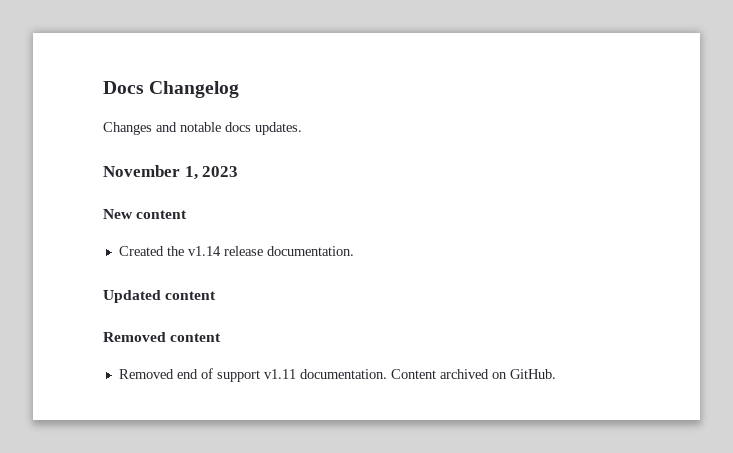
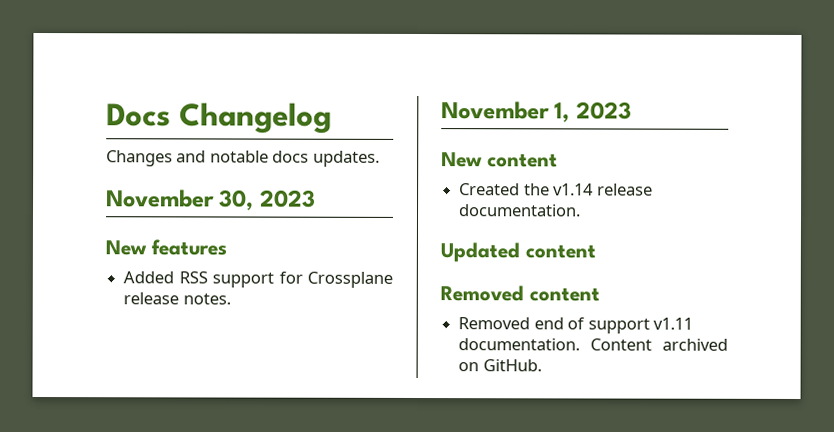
+ November 30, 2023
+ New features
+ Added RSS support for Crossplane release notes.

